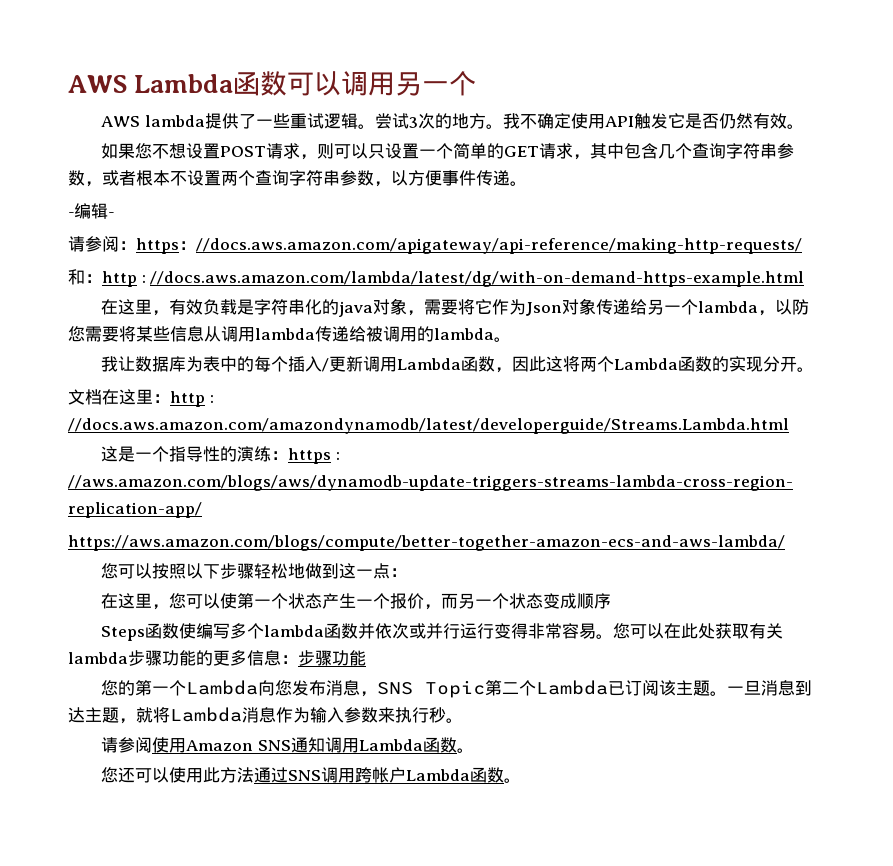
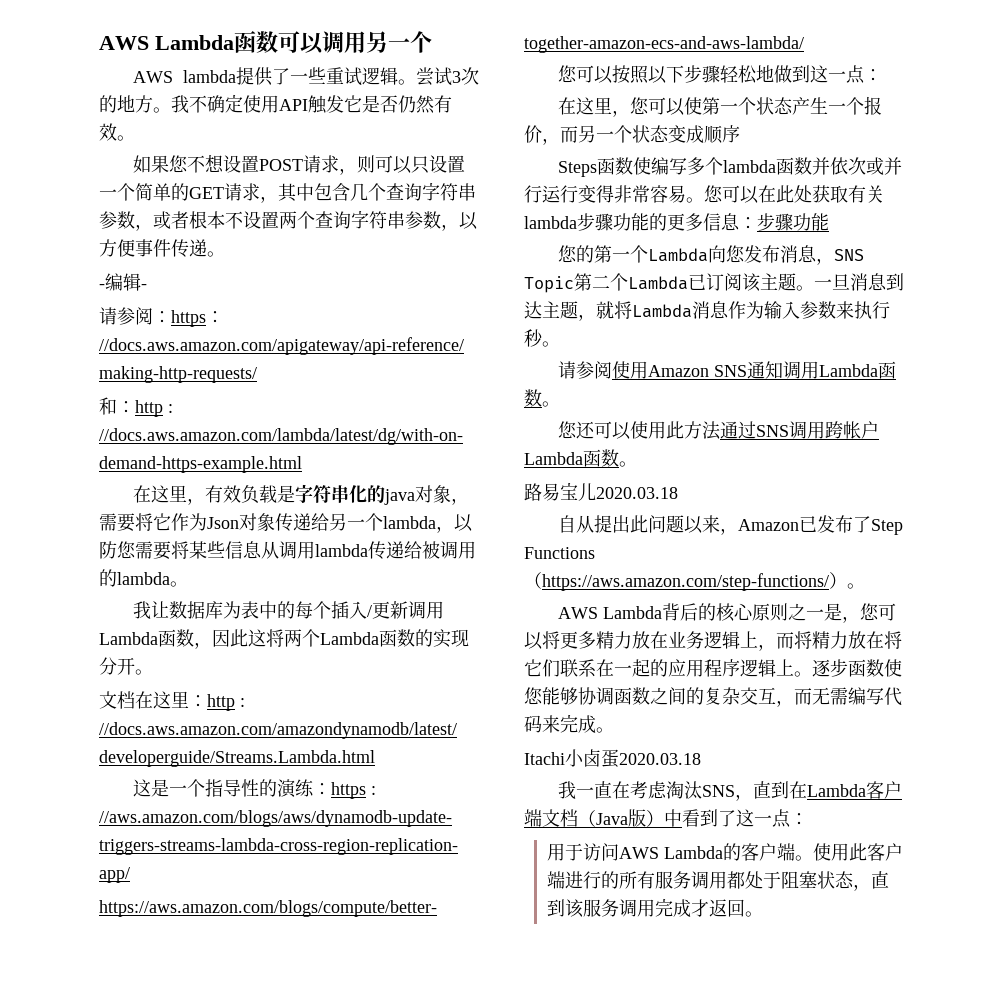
+ 路易宝儿2020.03.18
+ 自从提出此问题以来，Amazon已发布了Step Functions（https://aws.amazon.com/step-functions/）。
+ AWS Lambda背后的核心原则之一是，您可以将更多精力放在业务逻辑上，而将精力放在将它们联系在一起的应用程序逻辑上。逐步函数使您能够协调函数之间的复杂交互，而无需编写代码来完成。
+ Itachi小卤蛋2020.03.18
+ 我一直在考虑淘汰SNS，直到在Lambda客户端文档（Java版）中看到了这一点：
+ 用于访问AWS Lambda的客户端。使用此客户端进行的所有服务调用都处于阻塞状态，直到该服务调用完成才返回。

